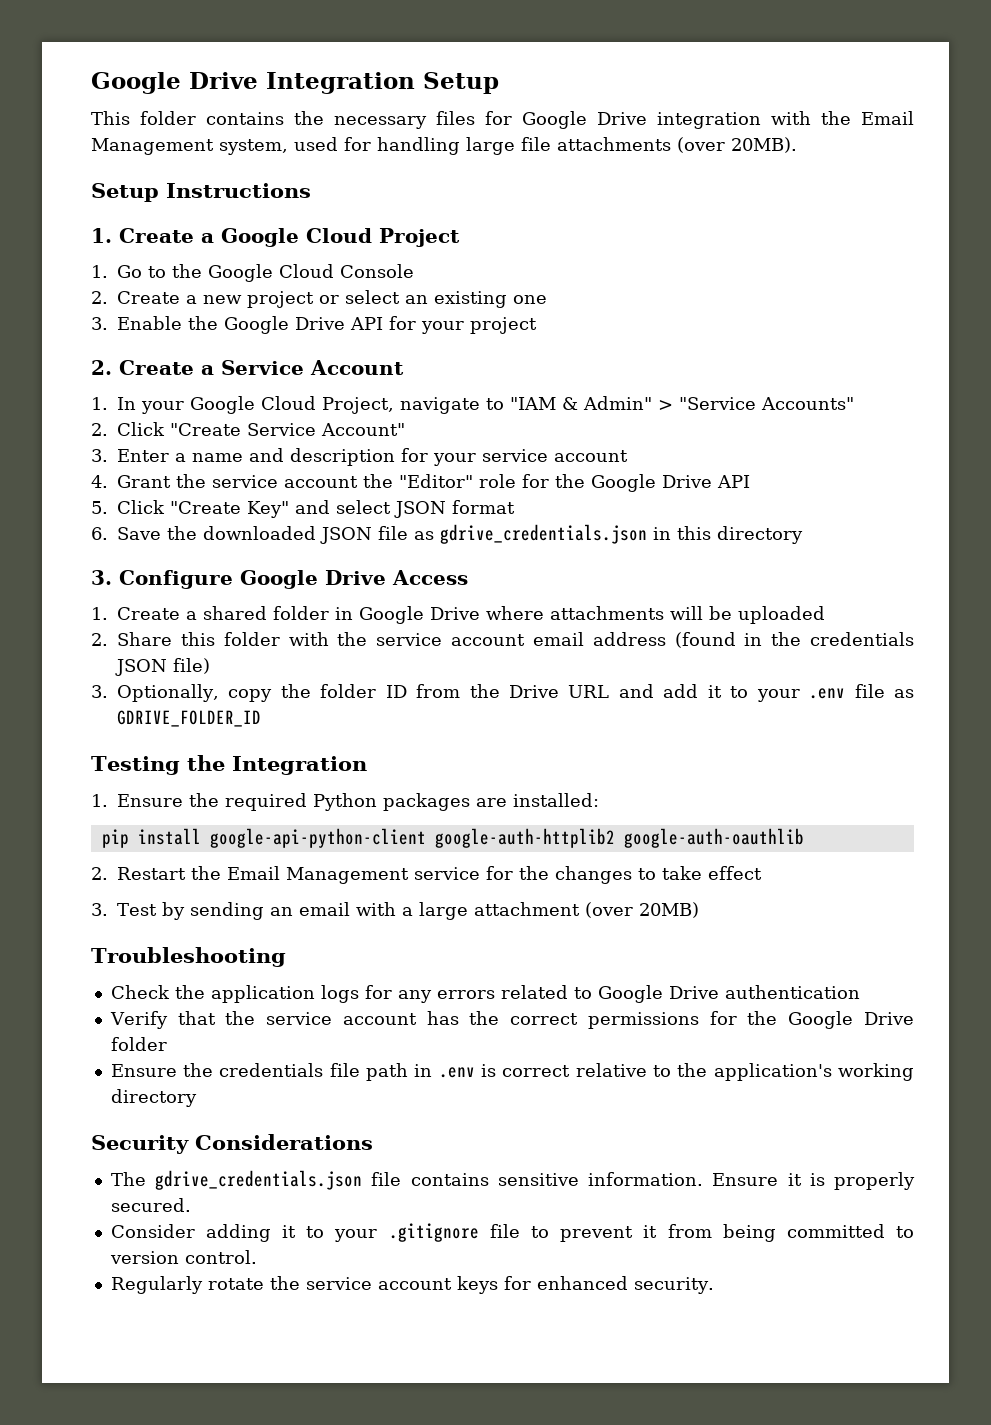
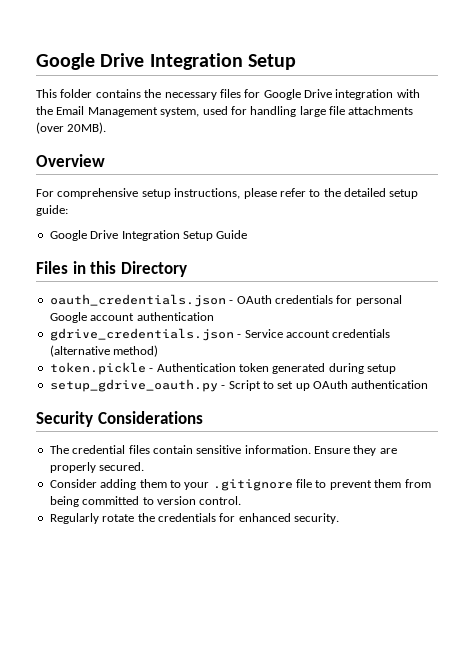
- Setup Instructions
- 1. Create a Google Cloud Project
- 1. Go to the Google Cloud Console
- 2. Create a new project or select an existing one
- 3. Enable the Google Drive API for your project
- 2. Create a Service Account
- 1. In your Google Cloud Project, navigate to "IAM & Admin" > "Service Accounts"
- 2. Click "Create Service Account"
- 3. Enter a name and description for your service account
- 4. Grant the service account the "Editor" role for the Google Drive API
- 5. Click "Create Key" and select JSON format
- 6. Save the downloaded JSON file as gdrive_credentials.json in this directory
- 3. Configure Google Drive Access
- 1. Create a shared folder in Google Drive where attachments will be uploaded
- 2. Share this folder with the service account email address (found in the credentials JSON file)
- 3. Optionally, copy the folder ID from the Drive URL and add it to your .env file as GDRIVE_FOLDER_ID
- Testing the Integration
- 1. Ensure the required Python packages are installed:
- pip install google-api-python-client google-auth-httplib2 google-auth-oauthlib
- 2. Restart the Email Management service for the changes to take effect
- 3. Test by sending an email with a large attachment (over 20MB)
- Troubleshooting
- Check the application logs for any errors related to Google Drive authentication
- Verify that the service account has the correct permissions for the Google Drive folder
- Ensure the credentials file path in .env is correct relative to the application's working directory
+ Overview
+ For comprehensive setup instructions, please refer to the detailed setup guide:
+ Google Drive Integration Setup Guide
+ Files in this Directory
+ oauth_credentials.json - OAuth credentials for personal Google account authentication
+ gdrive_credentials.json - Service account credentials (alternative method)
+ token.pickle - Authentication token generated during setup
+ setup_gdrive_oauth.py - Script to set up OAuth authentication
- The gdrive_credentials.json file contains sensitive information.
+ The credential files contain sensitive information.
- Ensure it is properly secured.
+ Ensure they are properly secured.
- Consider adding it to your .gitignore file to prevent it from being committed to version control.
+ Consider adding them to your .gitignore file to prevent them from being committed to version control.
- Regularly rotate the service account keys for enhanced security.
+ Regularly rotate the credentials for enhanced security.

